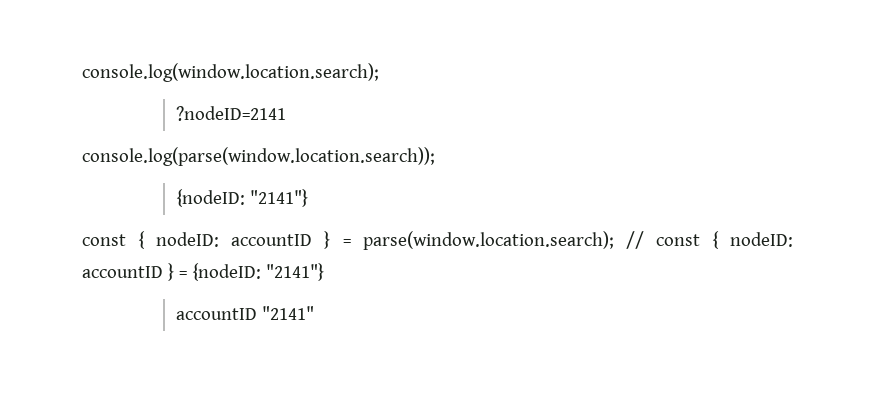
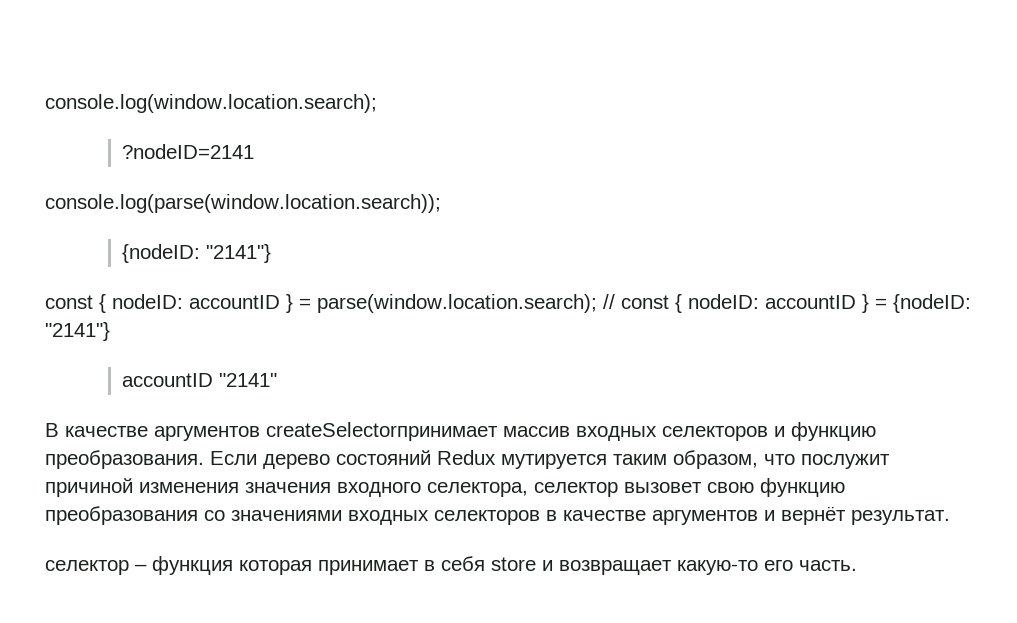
+ В качестве аргументов createSelectorпринимает массив входных селекторов и функцию преобразования. Если дерево состояний Redux мутируется таким образом, что послужит причиной изменения значения входного селектора, селектор вызовет свою функцию преобразования со значениями входных селекторов в качестве аргументов и вернёт результат.
+ селектор – функция которая принимает в себя store и возвращает какую-то его часть.

